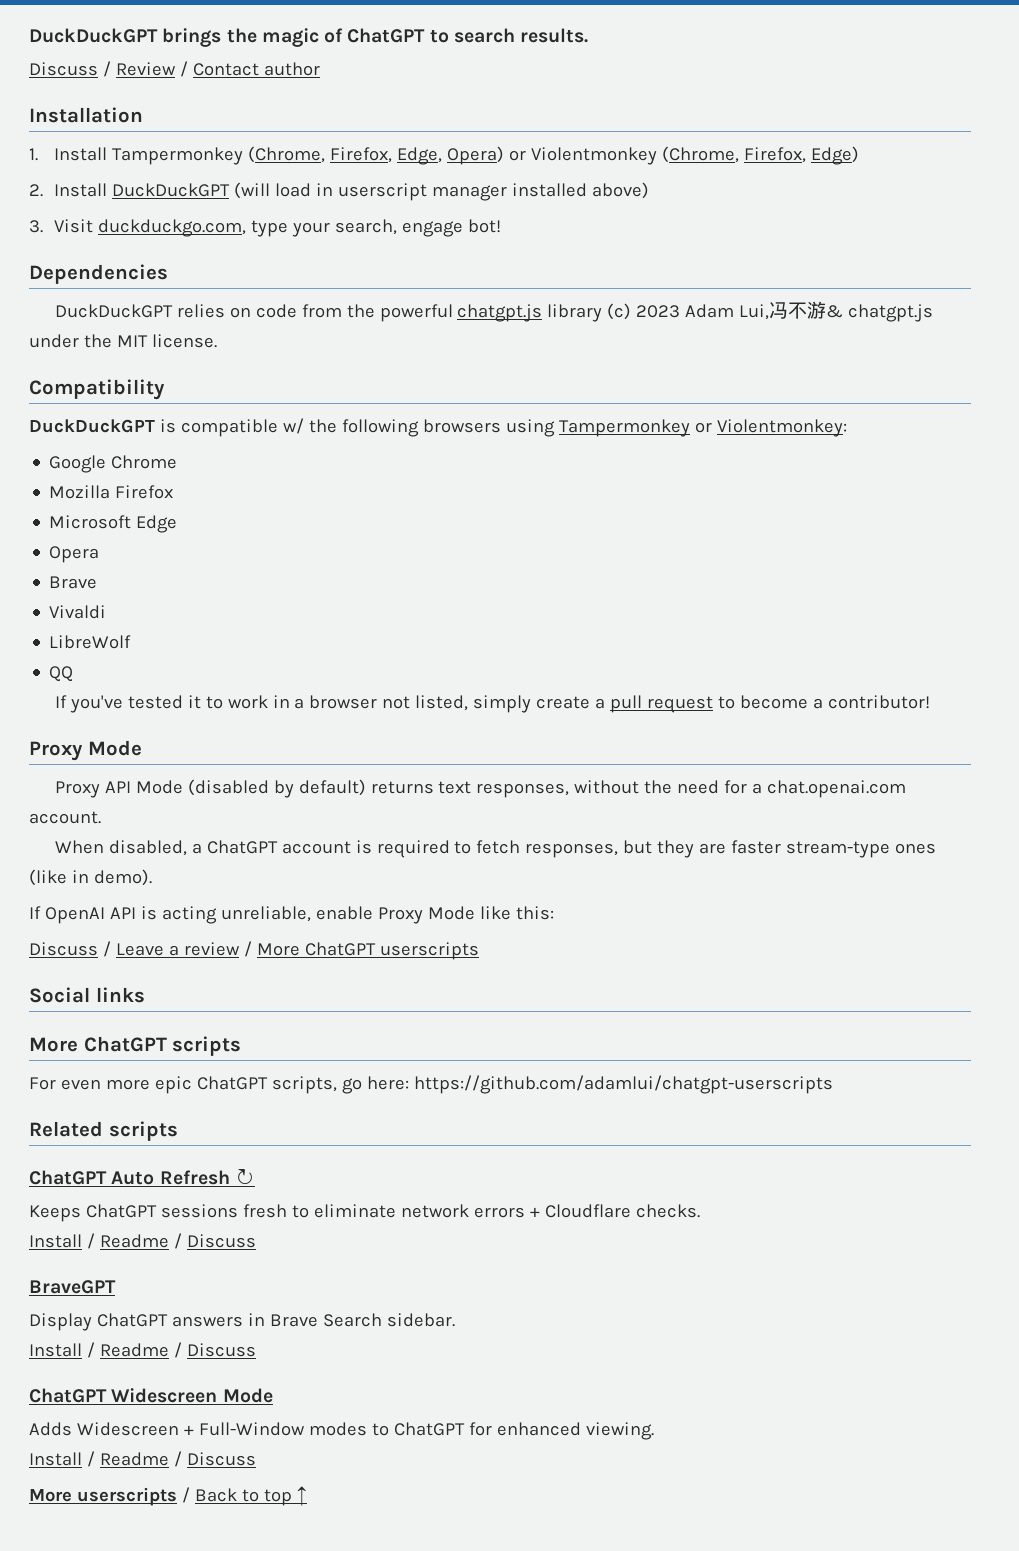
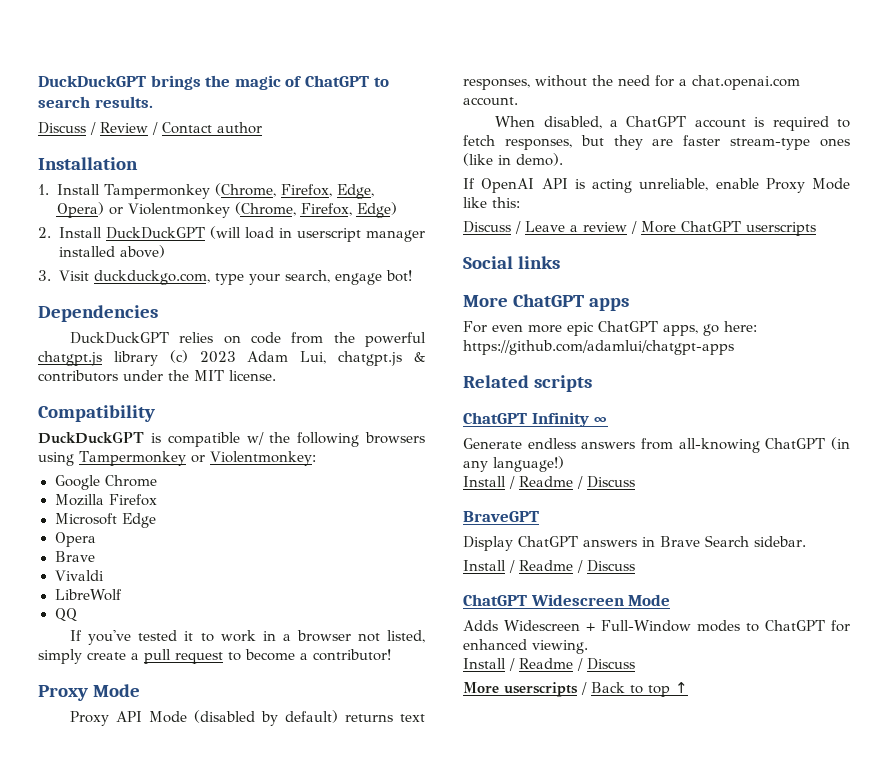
- DuckDuckGPT relies on code from the powerful chatgpt.js library (c) 2023 Adam Lui,冯不游& chatgpt.js under the MIT license.
+ DuckDuckGPT relies on code from the powerful chatgpt.js library (c) 2023 Adam Lui, chatgpt.js & contributors under the MIT license.
- More ChatGPT scripts
+ More ChatGPT apps
- For even more epic ChatGPT scripts, go here: https://github.com/adamlui/chatgpt-userscripts
+ For even more epic ChatGPT apps, go here: https://github.com/adamlui/chatgpt-apps
- ChatGPT Auto Refresh ↻
- Keeps ChatGPT sessions fresh to eliminate network errors + Cloudflare checks.
+ ChatGPT Infinity ∞
+ Generate endless answers from all-knowing ChatGPT (in any language!)

